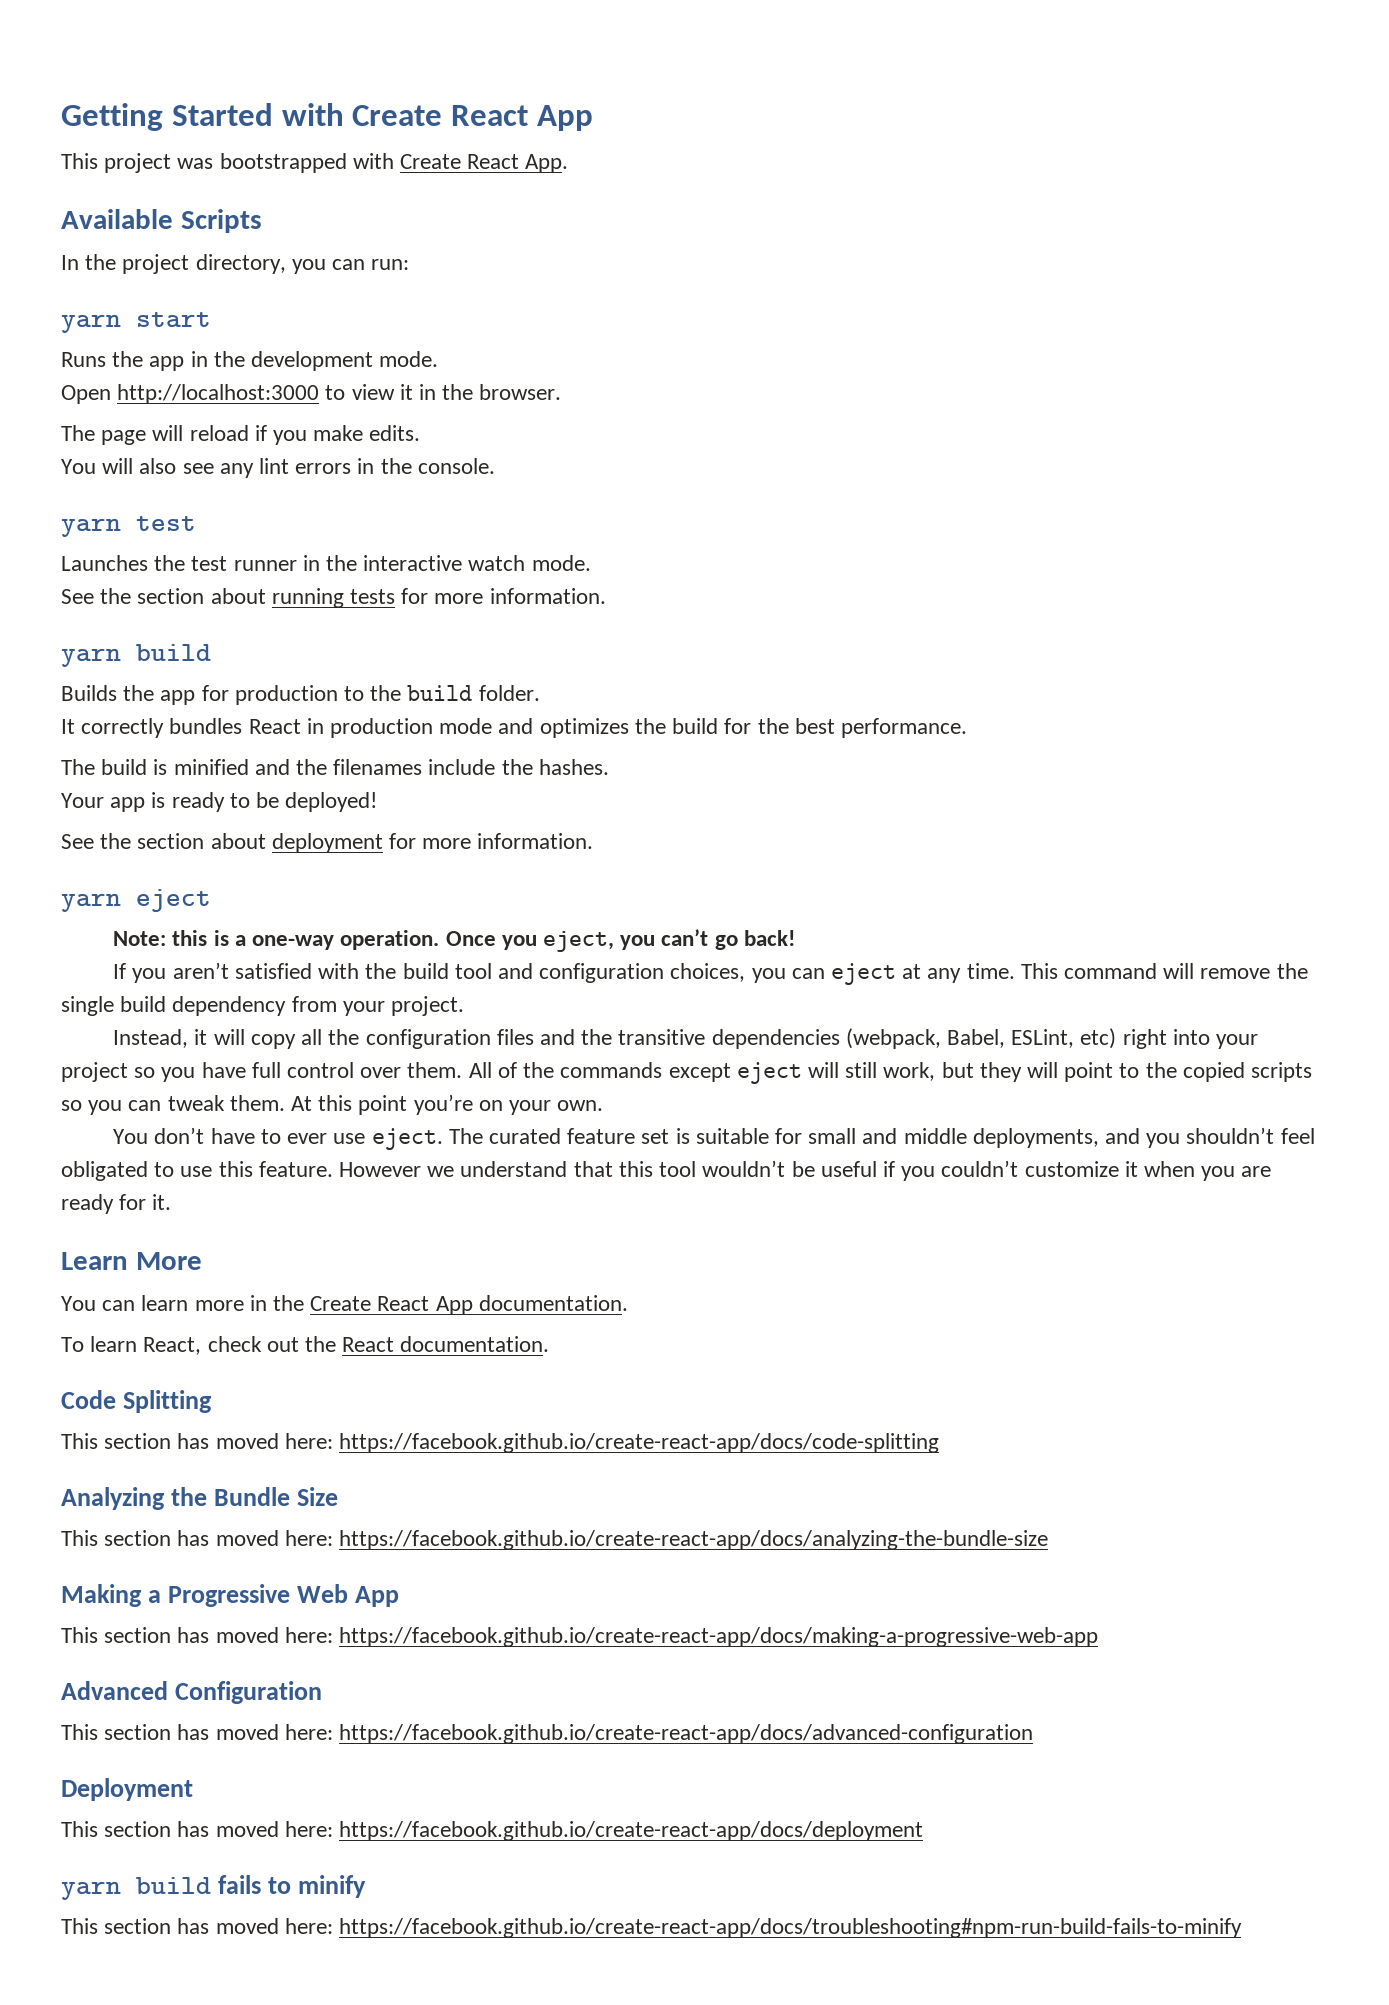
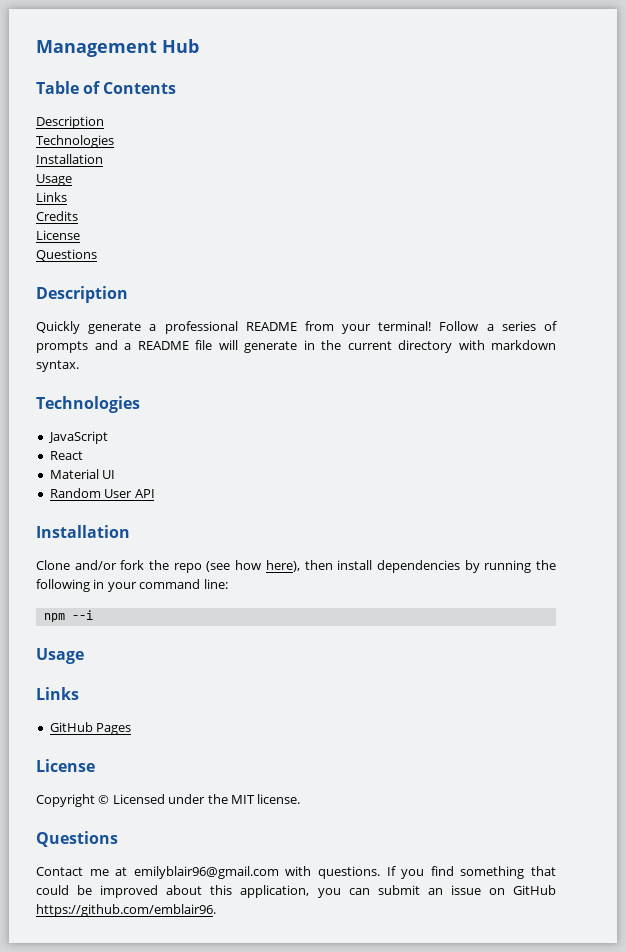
- Getting Started with Create React App
- This project was bootstrapped with Create React App.
- Available Scripts
- In the project directory, you can run:
- yarn start
- Runs the app in the development mode.
- Open http://localhost:3000 to view it in the browser.
- The page will reload if you make edits.
- You will also see any lint errors in the console.
- yarn test
- Launches the test runner in the interactive watch mode.
- See the section about running tests for more information.
- yarn build
- Builds the app for production to the build folder.
- It correctly bundles React in production mode and optimizes the build for the best performance.
- The build is minified and the filenames include the hashes.
- Your app is ready to be deployed!
- See the section about deployment for more information.
- yarn eject
- Note: this is a one-way operation. Once you eject, you can’t go back!
- If you aren’t satisfied with the build tool and configuration choices, you can eject at any time. This command will remove the single build dependency from your project.
- Instead, it will copy all the configuration files and the transitive dependencies (webpack, Babel, ESLint, etc) right into your project so you have full control over them. All of the commands except eject will still work, but they will point to the copied scripts so you can tweak them. At this point you’re on your own.
- You don’t have to ever use eject. The curated feature set is suitable for small and middle deployments, and you shouldn’t feel obligated to use this feature. However we understand that this tool wouldn’t be useful if you couldn’t customize it when you are ready for it.
- Learn More
- You can learn more in the Create React App documentation.
- To learn React, check out the React documentation.
- Code Splitting
- This section has moved here: https://facebook.github.io/create-react-app/docs/code-splitting
- Analyzing the Bundle Size
- This section has moved here: https://facebook.github.io/create-react-app/docs/analyzing-the-bundle-size
- Making a Progressive Web App
- This section has moved here: https://facebook.github.io/create-react-app/docs/making-a-progressive-web-app
- Advanced Configuration
- This section has moved here: https://facebook.github.io/create-react-app/docs/advanced-configuration
- Deployment
- This section has moved here: https://facebook.github.io/create-react-app/docs/deployment
- yarn build fails to minify
- This section has moved here: https://facebook.github.io/create-react-app/docs/troubleshooting#npm-run-build-fails-to-minify
+ Management Hub
+ Table of Contents
+ Description
+ Technologies
+ Installation
+ Usage
+ Links
+ Credits
+ License
+ Questions
+ Description
+ Quickly generate a professional README from your terminal! Follow a series of prompts and a README file will generate in the current directory with markdown syntax.
+ Technologies
+ JavaScript
+ React
+ Material UI
+ Random User API
+ Installation
+ Clone and/or fork the repo (see how here), then install dependencies by running the following in your command line:
+ npm --i
+ Usage
+ Links
+ GitHub Pages
+ License
+ Copyright © Licensed under the MIT license.
+ Questions
+ Contact me at emilyblair96@gmail.com with questions. If you find something that could be improved about this application, you can submit an issue on GitHub https://github.com/emblair96.

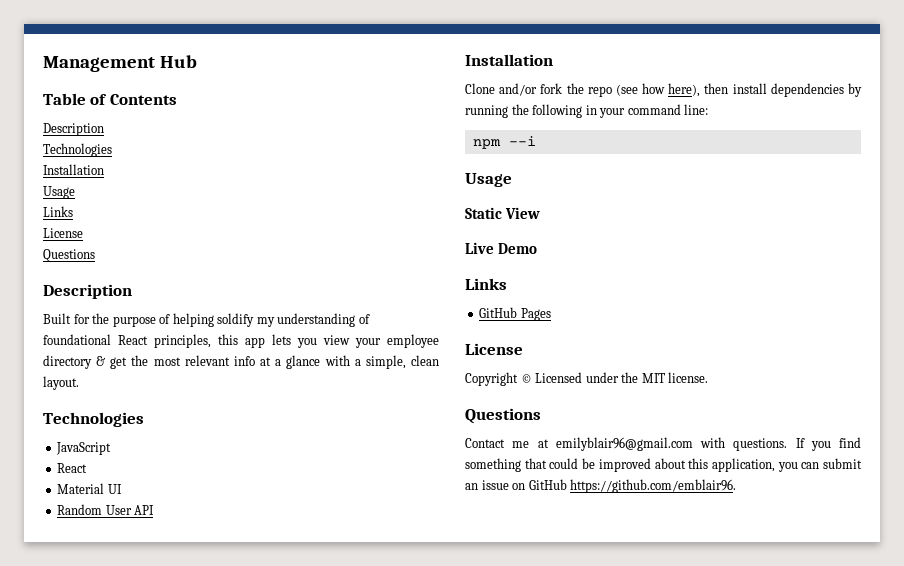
- Credits
- Quickly generate a professional README from your terminal! Follow a series of prompts and a README file will generate in the current directory with markdown syntax.
+ Built for the purpose of helping soldify my understanding of foundational React principles, this app lets you view your employee directory & get the most relevant info at a glance with a simple, clean layout.
+ Static View
+ Live Demo

